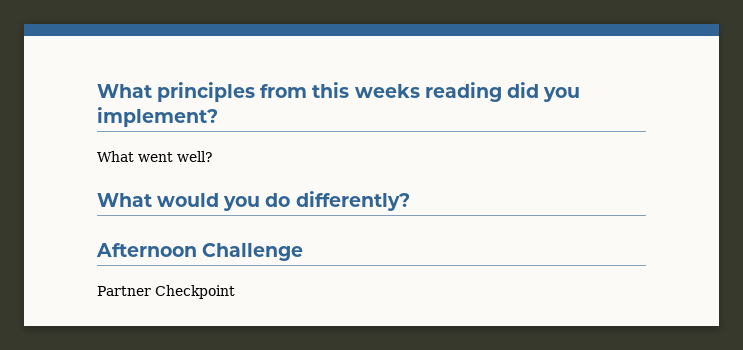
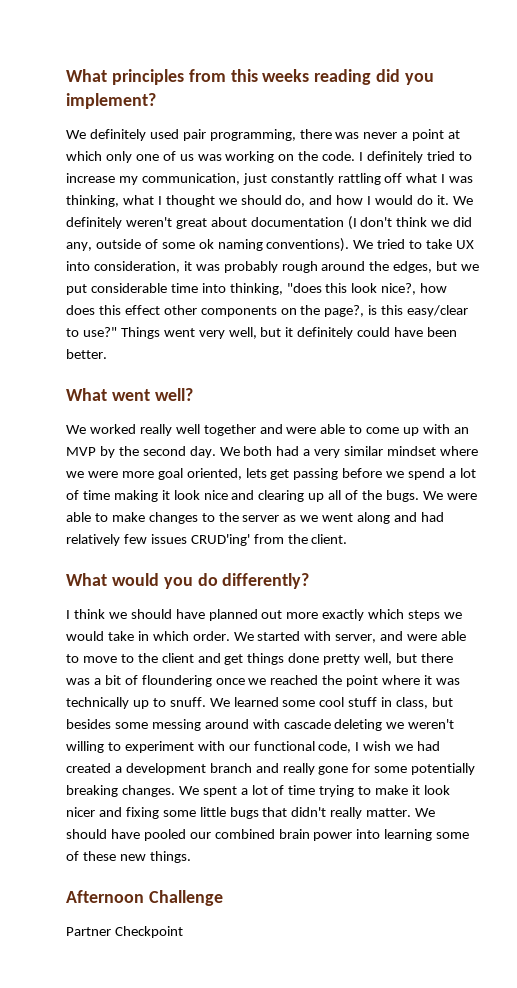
+ We definitely used pair programming, there was never a point at which only one of us was working on the code. I definitely tried to increase my communication, just constantly rattling off what I was thinking, what I thought we should do, and how I would do it. We definitely weren't great about documentation (I don't think we did any, outside of some ok naming conventions). We tried to take UX into consideration, it was probably rough around the edges, but we put considerable time into thinking, "does this look nice?, how does this effect other components on the page?, is this easy/clear to use?" Things went very well, but it definitely could have been better.
  What went well?
+ We worked really well together and were able to come up with an MVP by the second day. We both had a very similar mindset where we were more goal oriented, lets get passing before we spend a lot of time making it look nice and clearing up all of the bugs. We were able to make changes to the server as we went along and had relatively few issues CRUD'ing' from the client.
+ I think we should have planned out more exactly which steps we would take in which order. We started with server, and were able to move to the client and get things done pretty well, but there was a bit of floundering once we reached the point where it was technically up to snuff. We learned some cool stuff in class, but besides some messing around with cascade deleting we weren't willing to experiment with our functional code, I wish we had created a development branch and really gone for some potentially breaking changes. We spent a lot of time trying to make it look nicer and fixing some little bugs that didn't really matter. We should have pooled our combined brain power into learning some of these new things.

